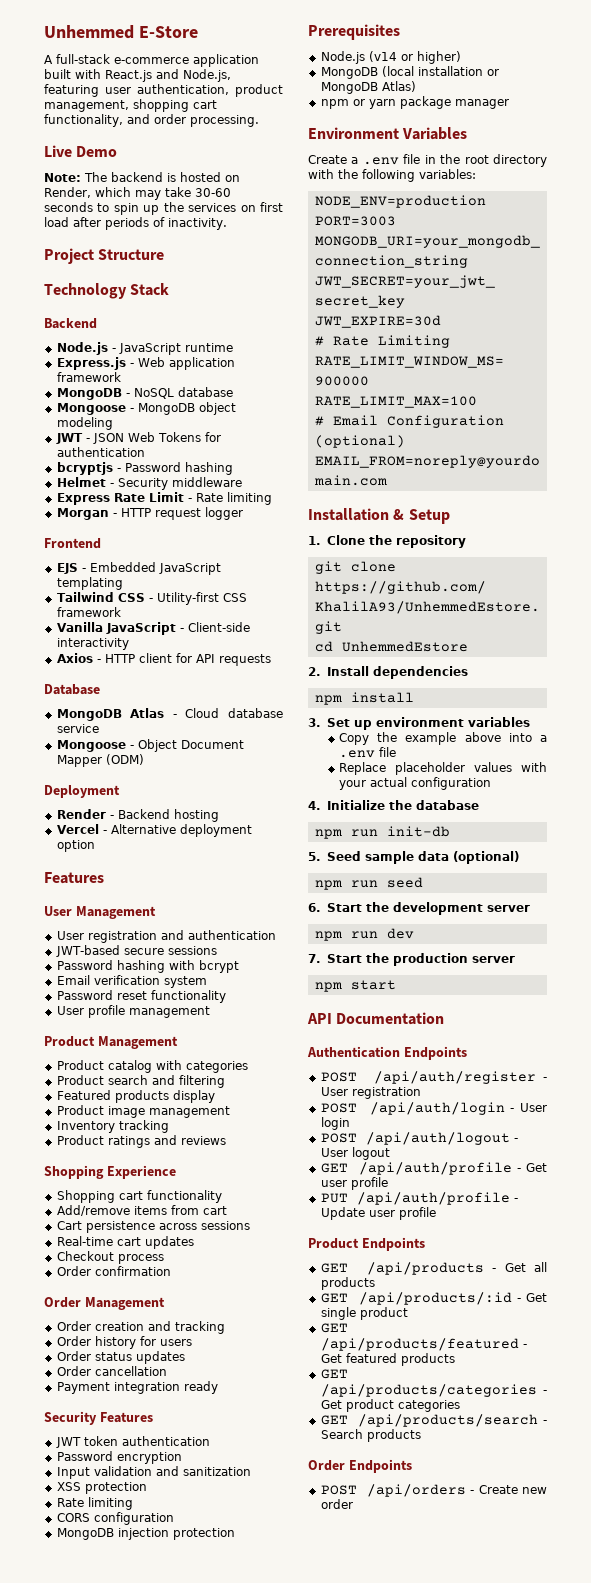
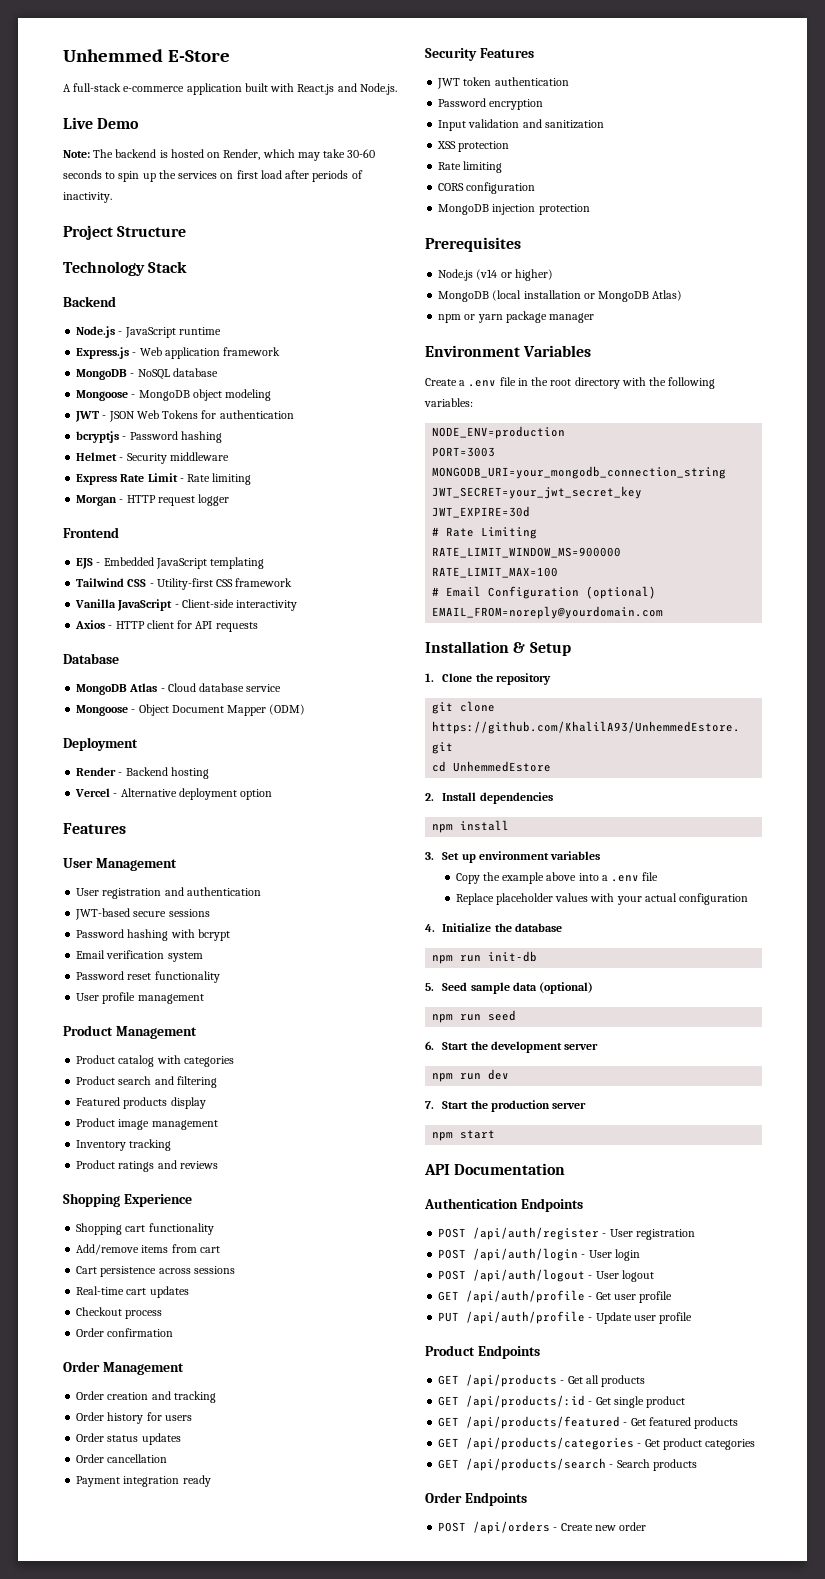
- A full-stack e-commerce application built with React.js and Node.js, featuring user authentication, product management, shopping cart functionality, and order processing.
+ A full-stack e-commerce application built with React.js and Node.js.

